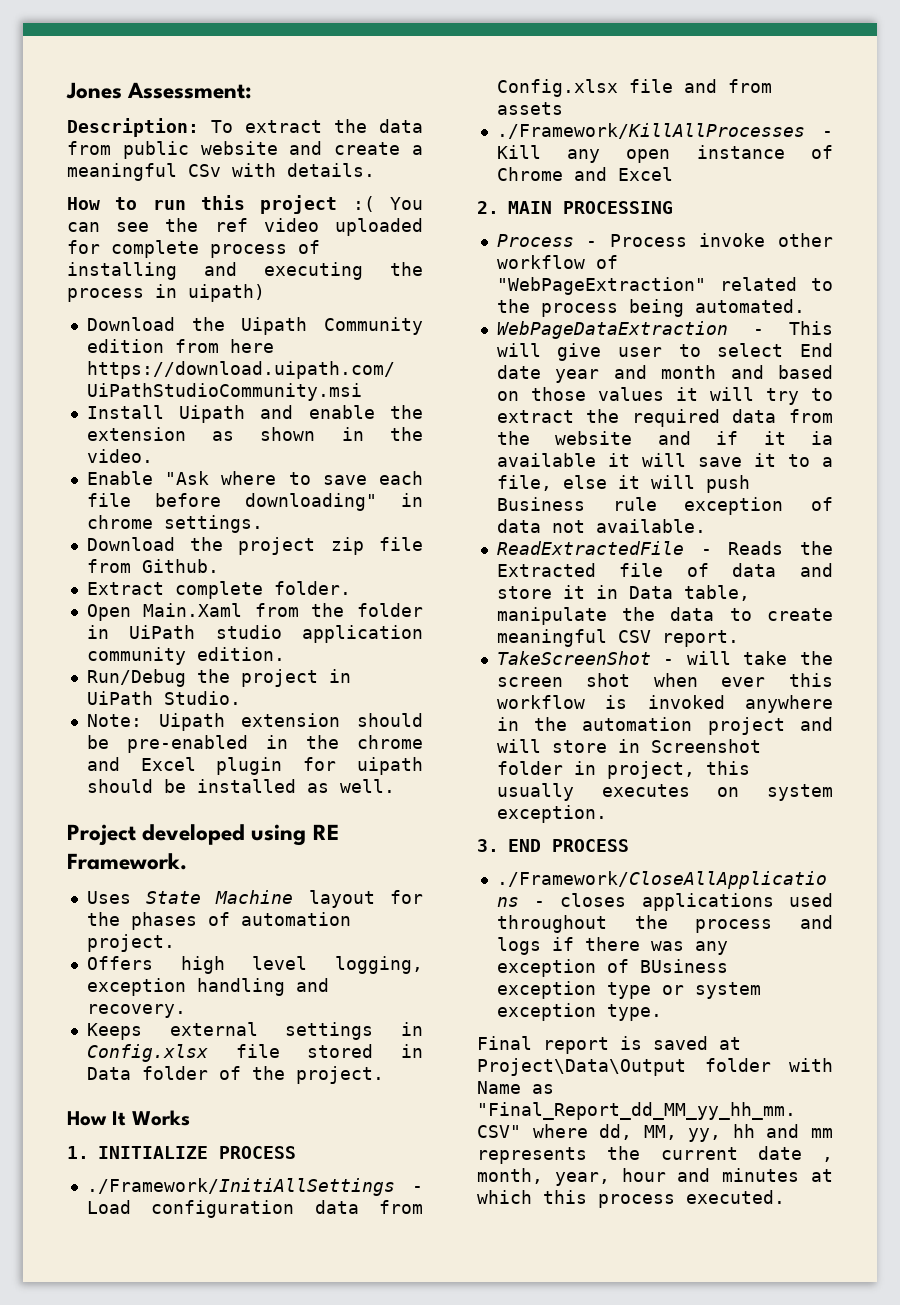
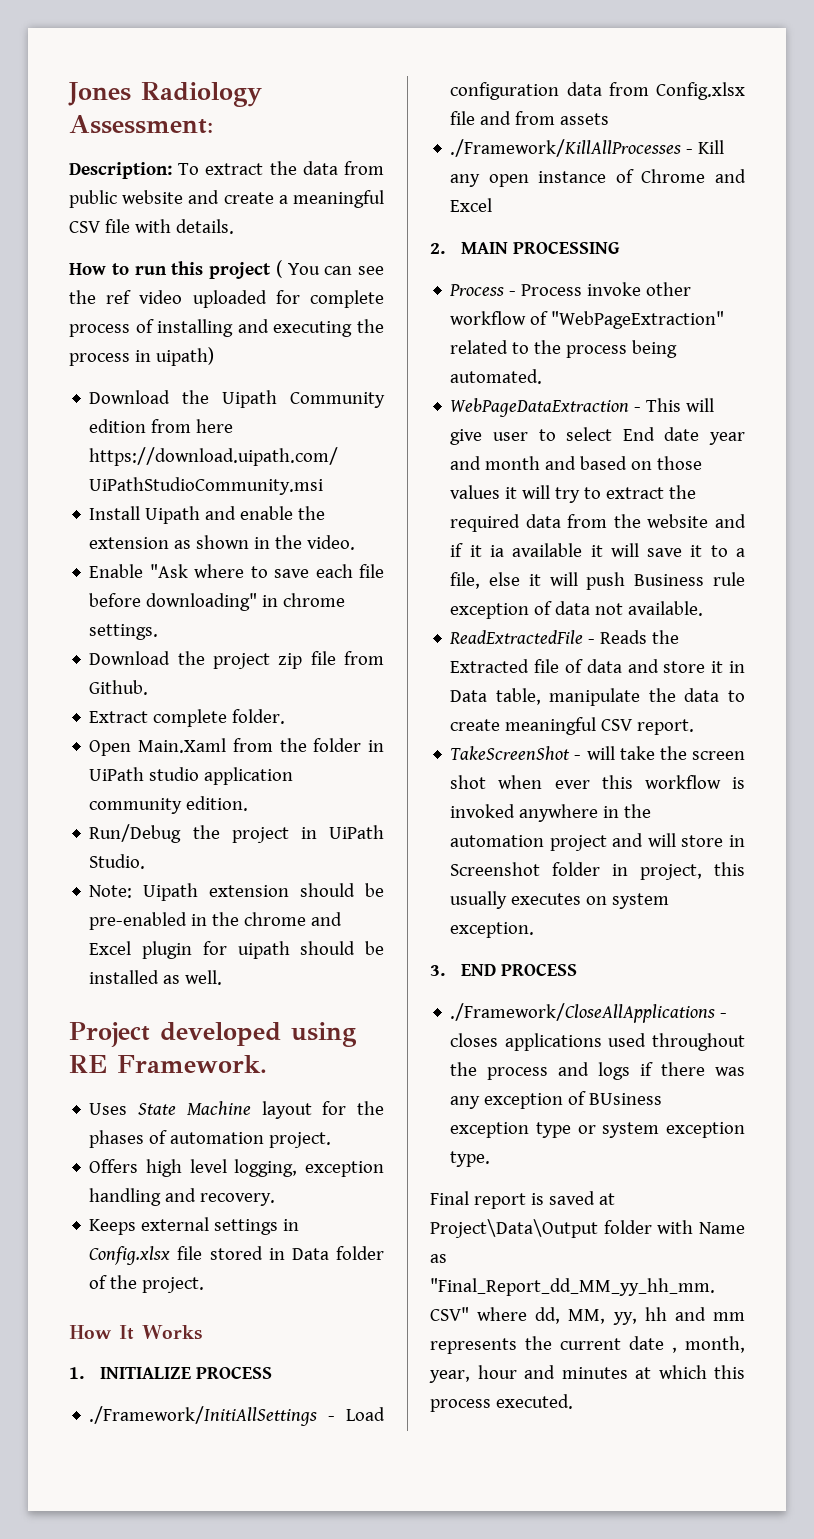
- Jones Assessment:
+ Jones Radiology Assessment:
- Description: To extract the data from public website and create a meaningful CSv with details.
+ Description: To extract the data from public website and create a meaningful CSV file with details.
- How to run this project :( You can see the ref video uploaded for complete process of installing and executing the process in uipath)
+ How to run this project ( You can see the ref video uploaded for complete process of installing and executing the process in uipath)

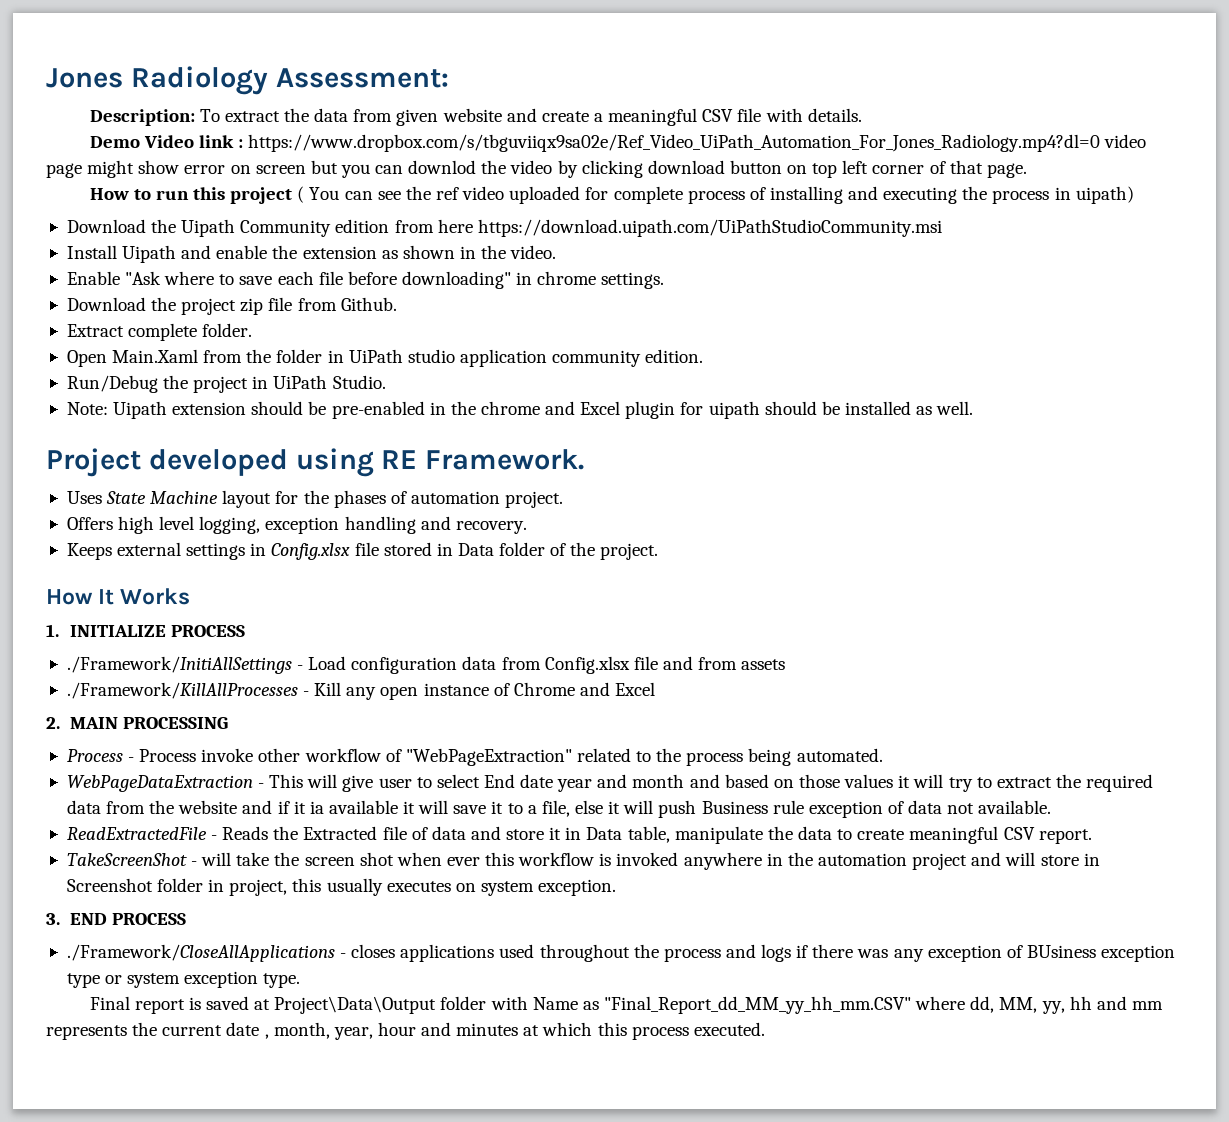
- Description: To extract the data from public website and create a meaningful CSV file with details.
+ Description: To extract the data from given website and create a meaningful CSV file with details.
+ Demo Video link : https://www.dropbox.com/s/tbguviiqx9sa02e/Ref_Video_UiPath_Automation_For_Jones_Radiology.mp4?dl=0 video page might show error on screen but you can downlod the video by clicking download button on top left corner of that page.

